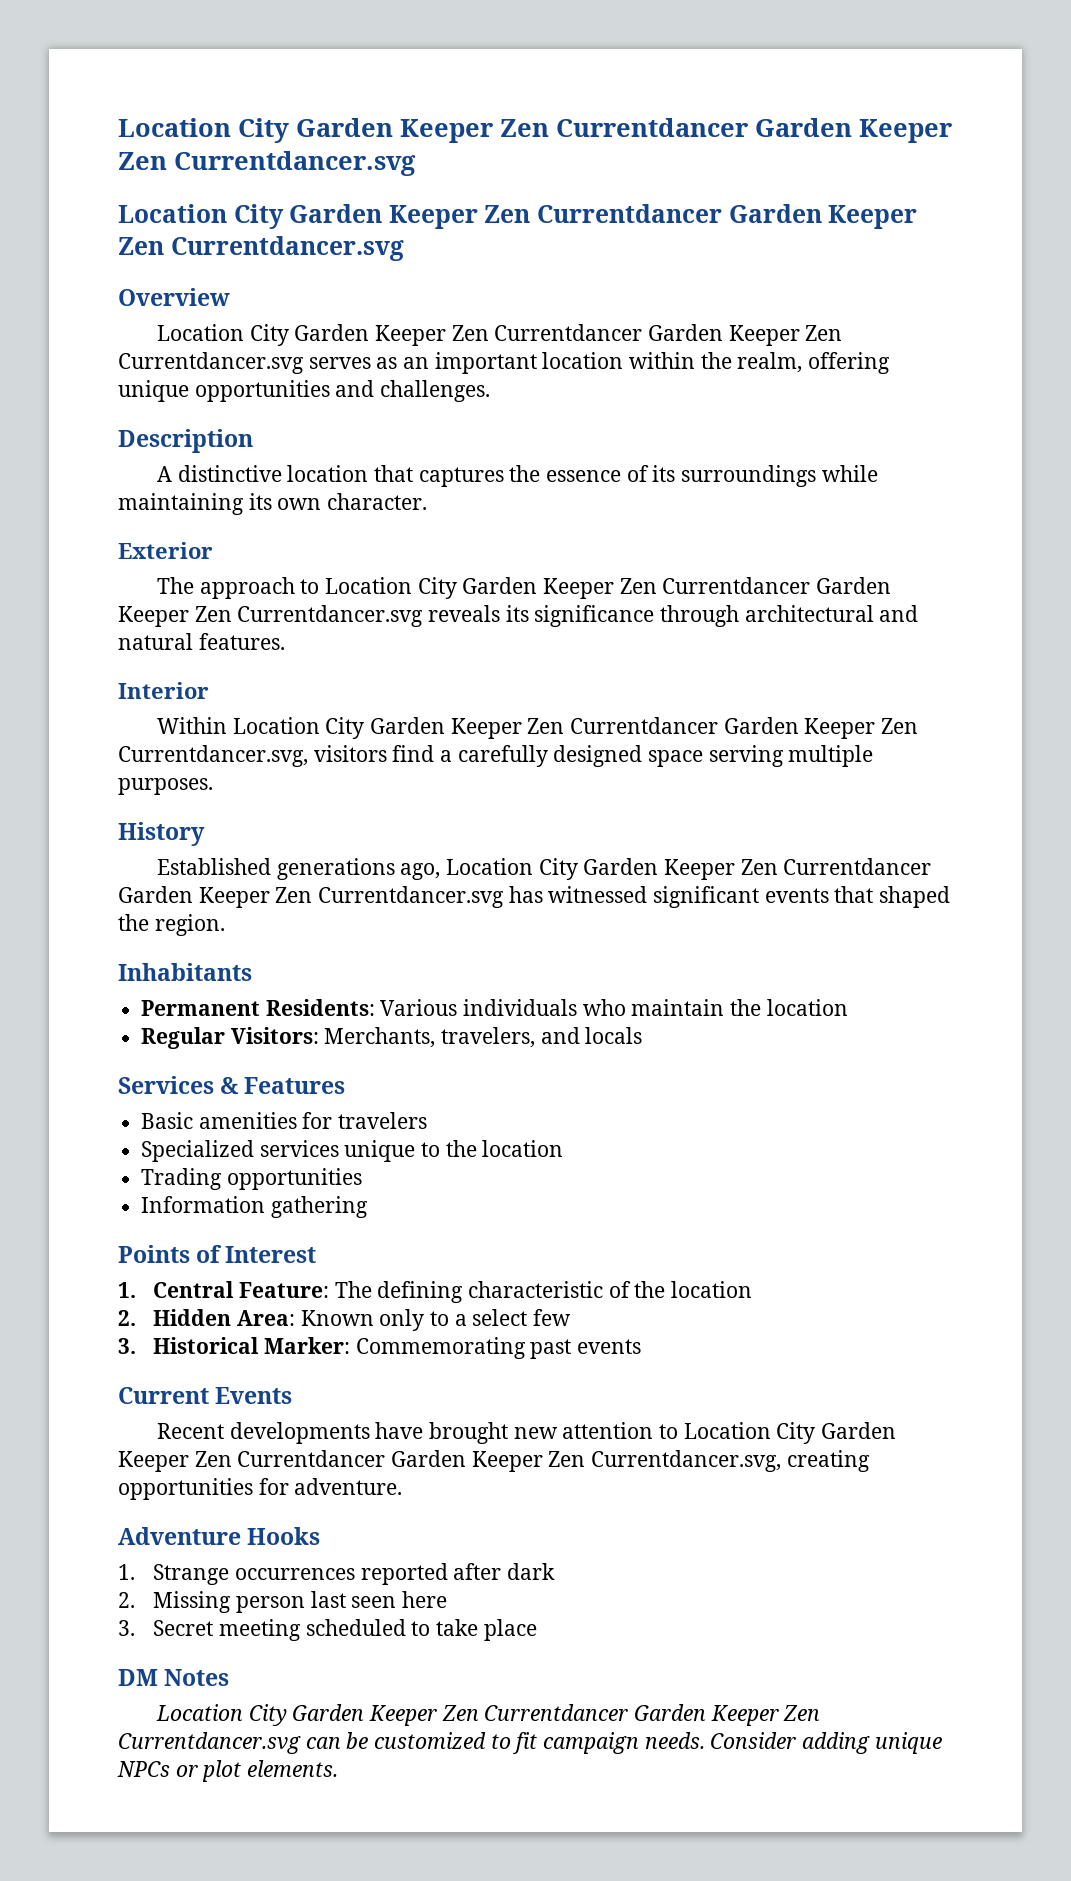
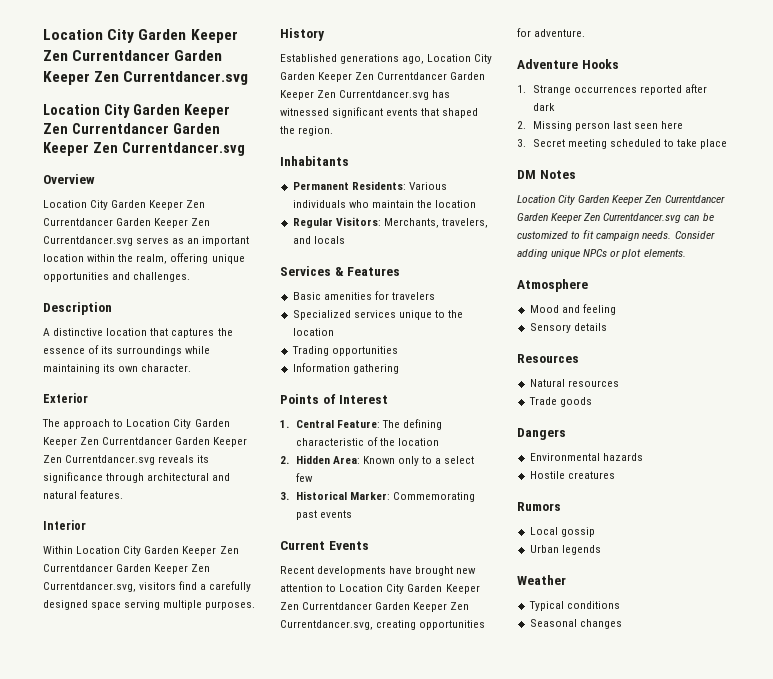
+ Atmosphere
+ Mood and feeling
+ Sensory details
+ Resources
+ Natural resources
+ Trade goods
+ Dangers
+ Environmental hazards
+ Hostile creatures
+ Rumors
+ Local gossip
+ Urban legends
+ Weather
+ Typical conditions
+ Seasonal changes

